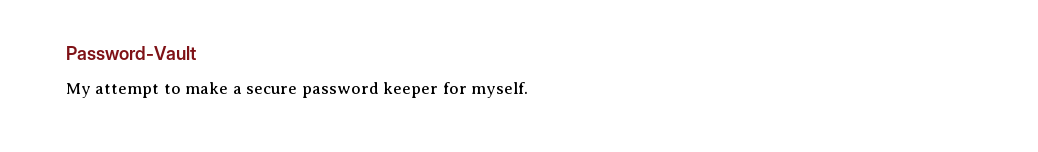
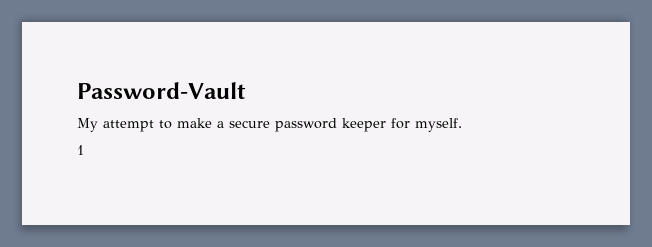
+ 1

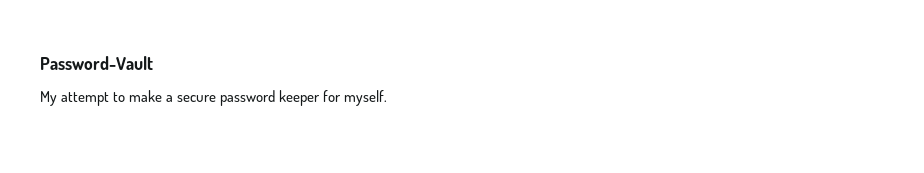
- 1

